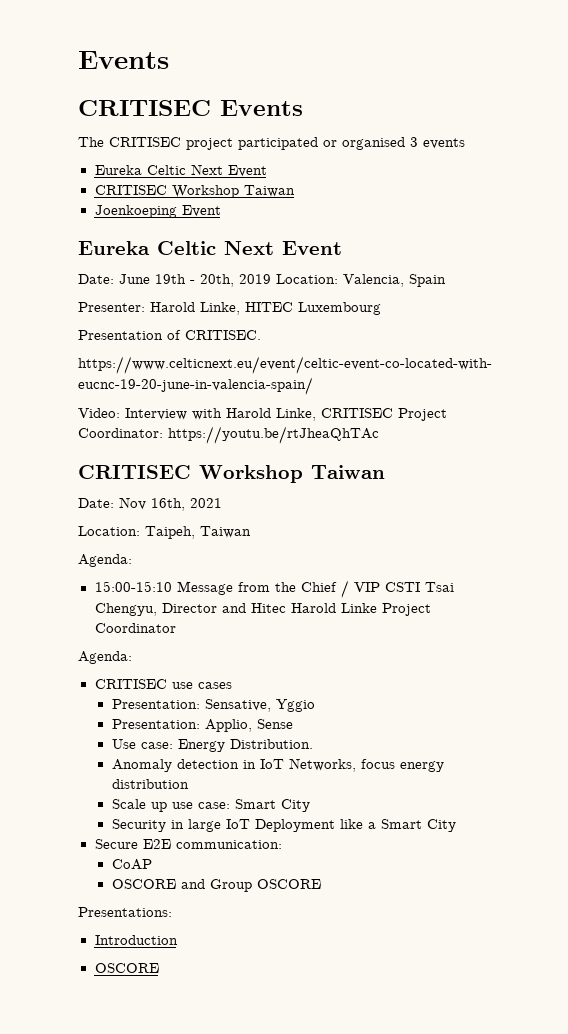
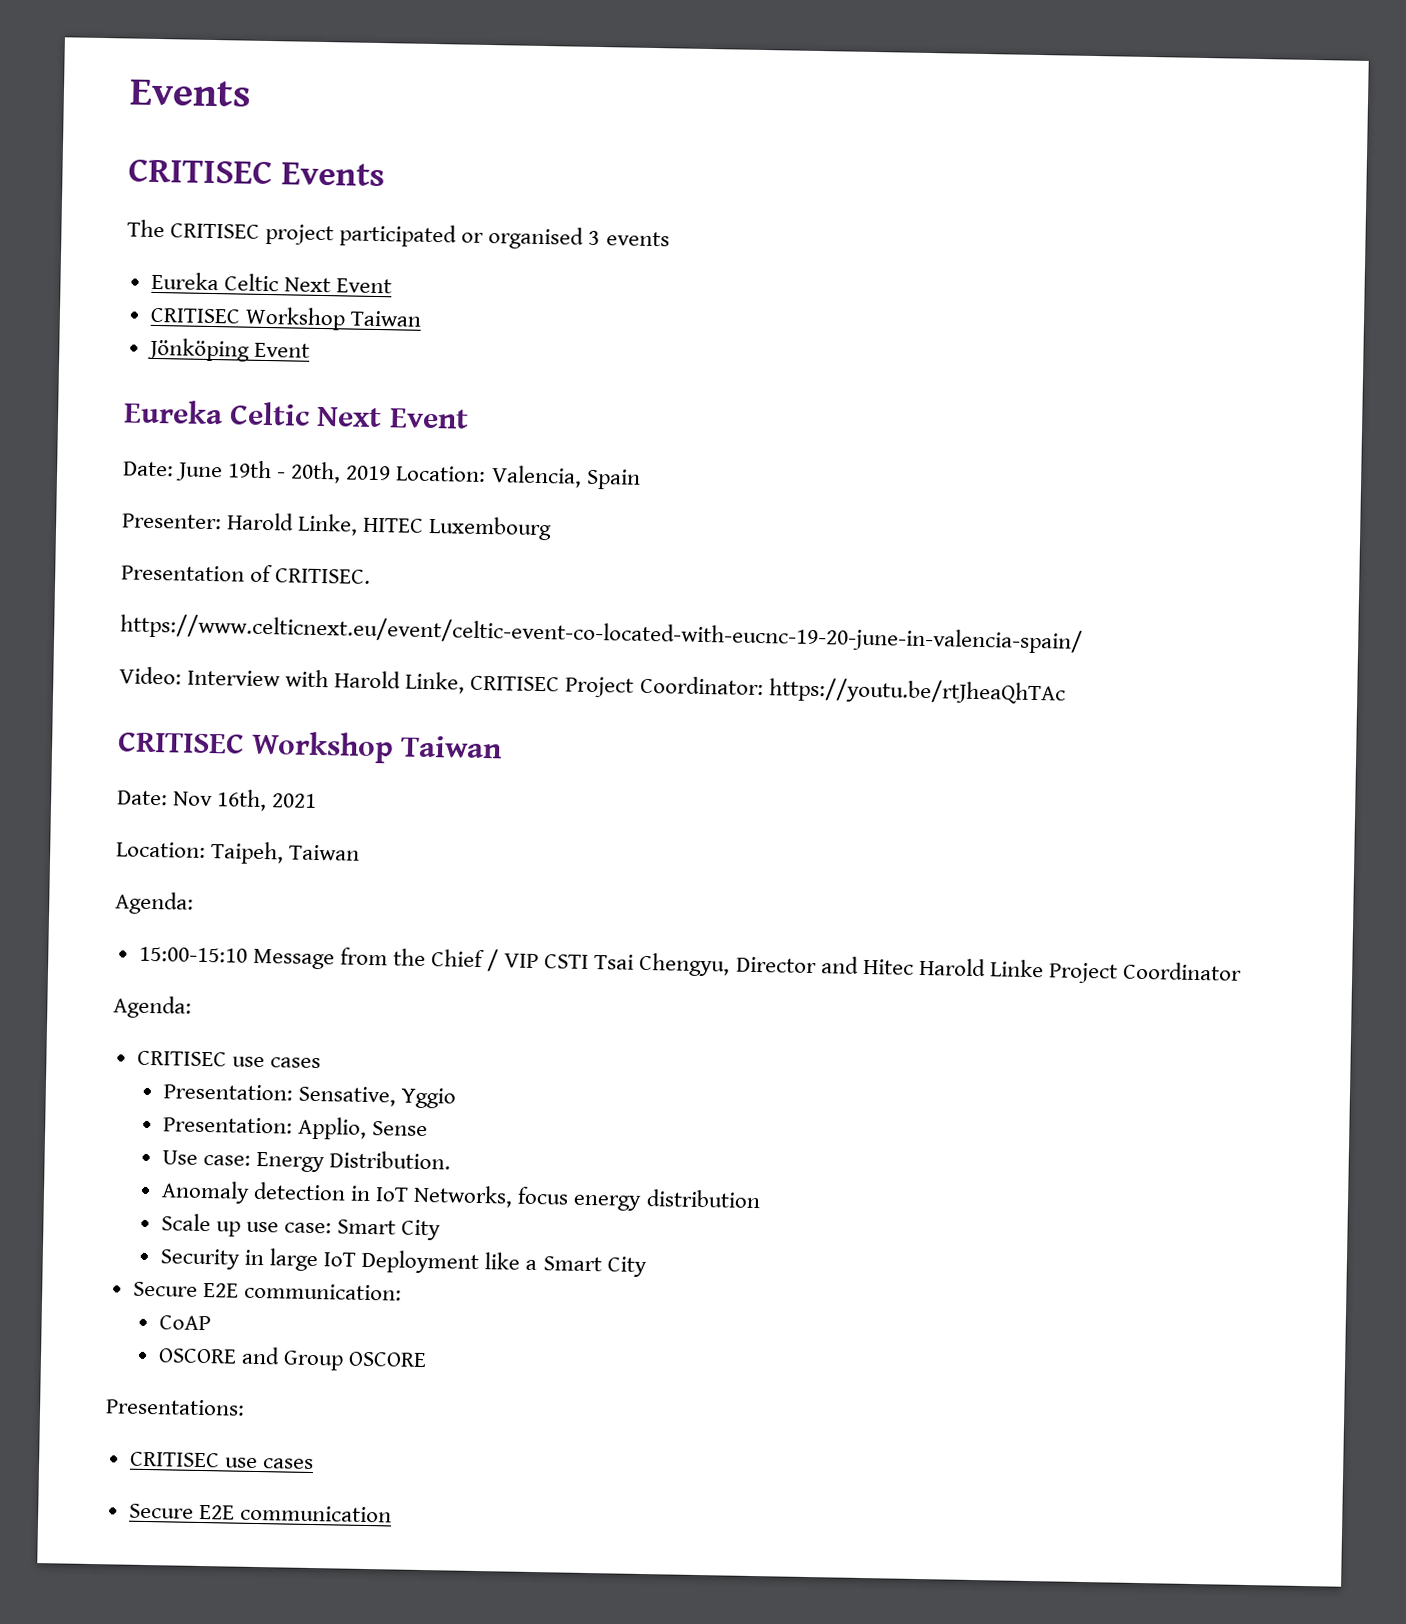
- Joenkoeping Event
+ Jönköping Event
  Presentations:
- Introduction
- OSCORE
+ CRITISEC use cases
+ Secure E2E communication

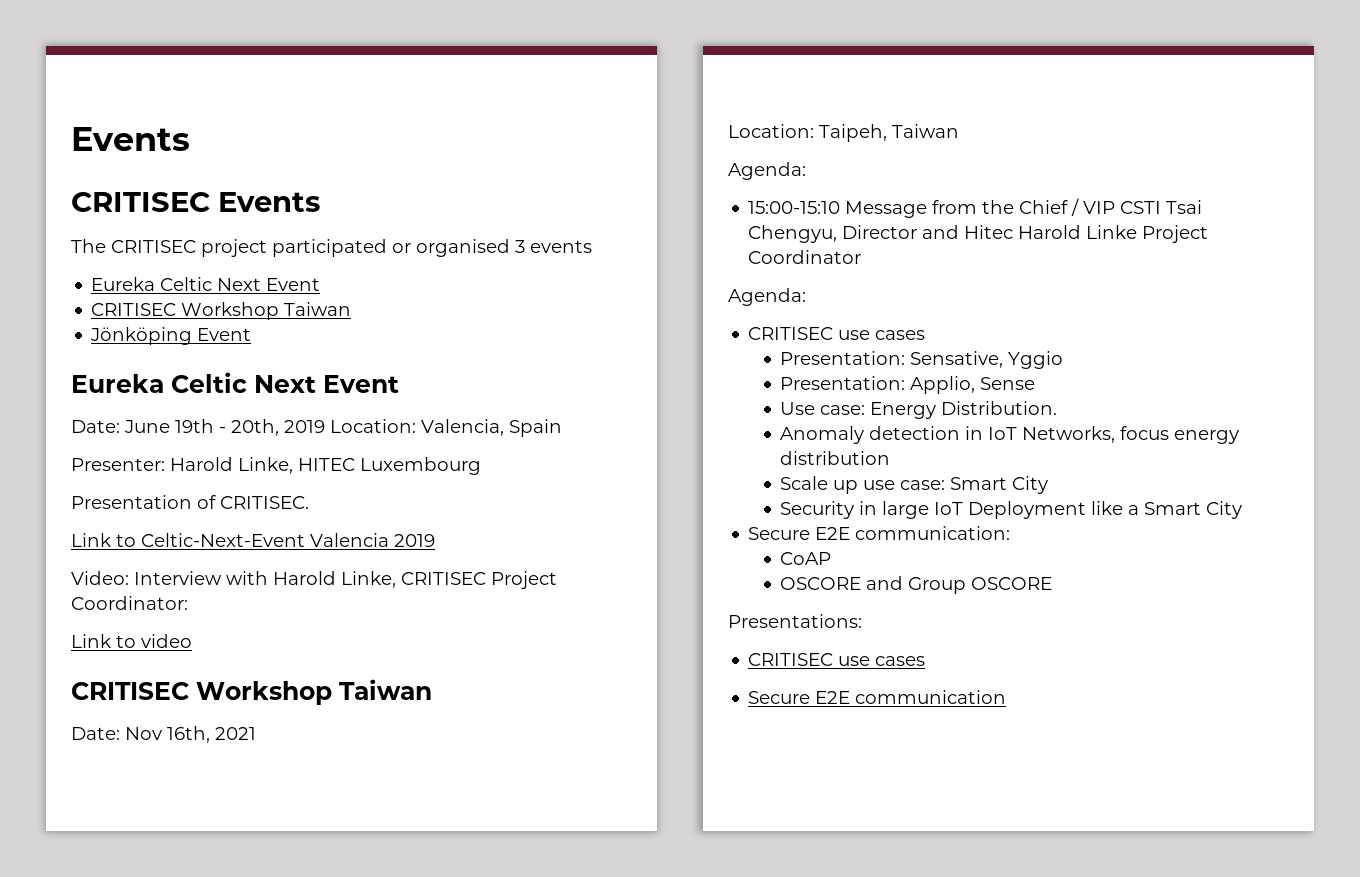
- https://www.celticnext.eu/event/celtic-event-co-located-with-eucnc-19-20-june-in-valencia-spain/
+ Link to Celtic-Next-Event Valencia 2019
- Video: Interview with Harold Linke, CRITISEC Project Coordinator: https://youtu.be/rtJheaQhTAc
+ Video: Interview with Harold Linke, CRITISEC Project Coordinator:
+ Link to video

